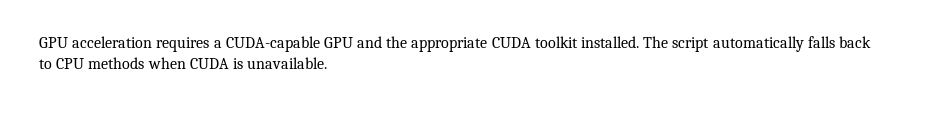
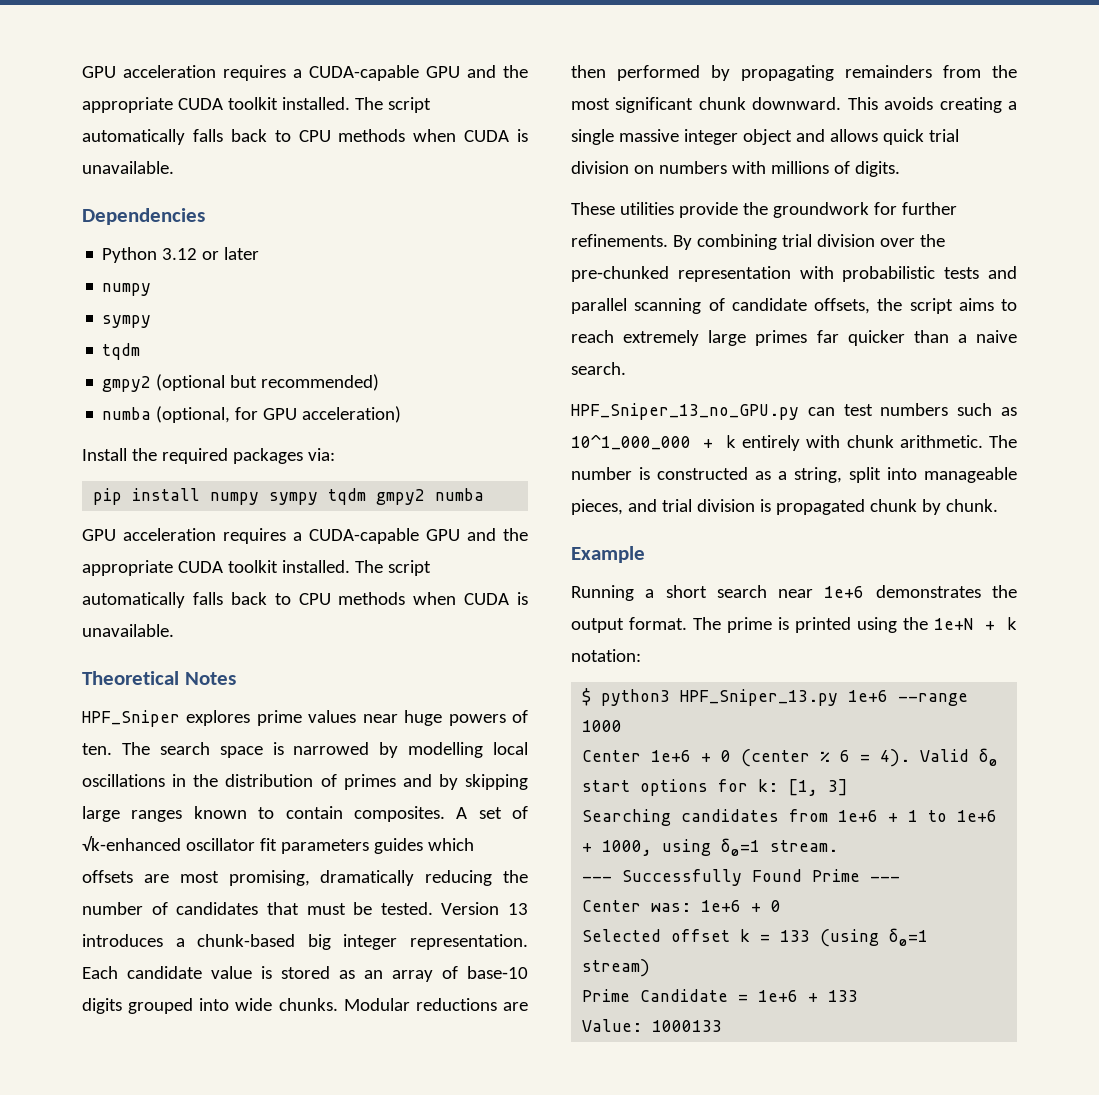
+ Dependencies
+ Python 3.12 or later
+ numpy
+ sympy
+ tqdm
+ gmpy2 (optional but recommended)
+ numba (optional, for GPU acceleration)
+ Install the required packages via:
+ pip install numpy sympy tqdm gmpy2 numba
+ GPU acceleration requires a CUDA-capable GPU and the appropriate CUDA toolkit installed. The script automatically falls back to CPU methods when CUDA is unavailable.
+ Theoretical Notes
+ HPF_Sniper explores prime values near huge powers of ten. The search space is narrowed by modelling local oscillations in the distribution of primes and by skipping large ranges known to contain composites. A set of √k‑enhanced oscillator fit parameters guides which offsets are most promising, dramatically reducing the number of candidates that must be tested. Version 13 introduces a chunk-based big integer representation. Each candidate value is stored as an array of base‑10 digits grouped into wide chunks. Modular reductions are then performed by propagating remainders from the most significant chunk downward. This avoids creating a single massive integer object and allows quick trial division on numbers with millions of digits.
+ These utilities provide the groundwork for further refinements. By combining trial division over the pre‑chunked representation with probabilistic tests and parallel scanning of candidate offsets, the script aims to reach extremely large primes far quicker than a naive search.
+ HPF_Sniper_13_no_GPU.py can test numbers such as 10^1_000_000 + k entirely with chunk arithmetic. The number is constructed as a string, split into manageable pieces, and trial division is propagated chunk by chunk.
+ Example
+ Running a short search near 1e+6 demonstrates the output format. The prime is printed using the 1e+N + k notation:
+ $ python3 HPF_Sniper_13.py 1e+6 --range 1000
+ Center 1e+6 + 0 (center % 6 = 4). Valid δ₀ start options for k: [1, 3]
+ Searching candidates from 1e+6 + 1 to 1e+6 + 1000, using δ₀=1 stream.
+ --- Successfully Found Prime ---
+ Center was: 1e+6 + 0
+ Selected offset k = 133 (using δ₀=1 stream)
+ Prime Candidate = 1e+6 + 133
+ Value: 1000133

